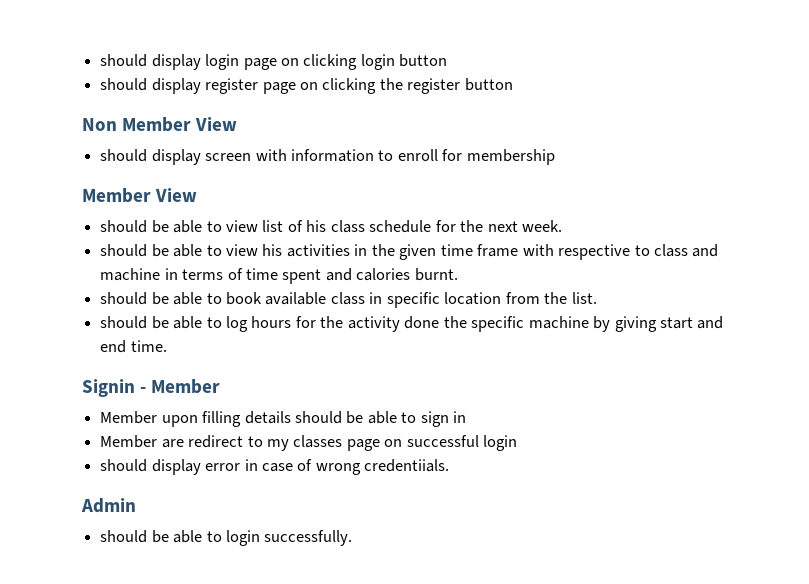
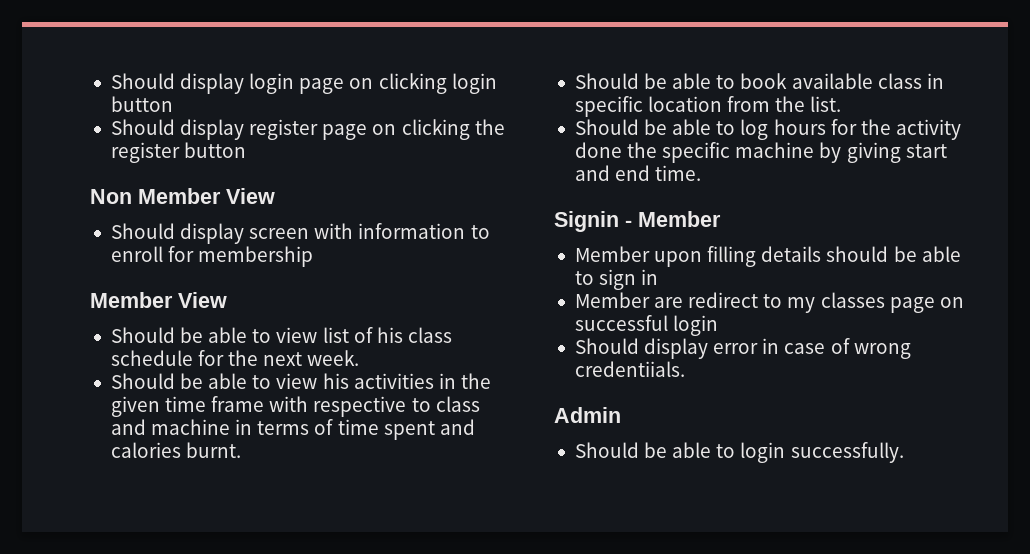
- should display login page on clicking login button
+ Should display login page on clicking login button
- should display register page on clicking the register button
+ Should display register page on clicking the register button
- should display screen with information to enroll for membership
+ Should display screen with information to enroll for membership
- should be able to view list of his class schedule for the next week.
+ Should be able to view list of his class schedule for the next week.
- should be able to view his activities in the given time frame with respective to class and machine in terms of time spent and calories burnt.
+ Should be able to view his activities in the given time frame with respective to class and machine in terms of time spent and calories burnt.
- should be able to book available class in specific location from the list.
+ Should be able to book available class in specific location from the list.
- should be able to log hours for the activity done the specific machine by giving start and end time.
+ Should be able to log hours for the activity done the specific machine by giving start and end time.
- should display error in case of wrong credentiials.
+ Should display error in case of wrong credentiials.
- should be able to login successfully.
+ Should be able to login successfully.

